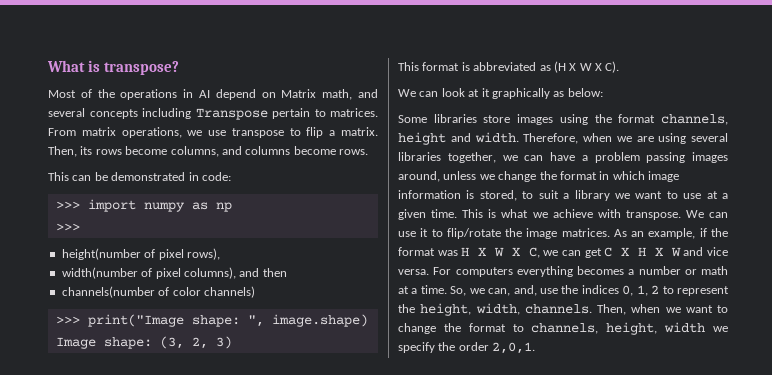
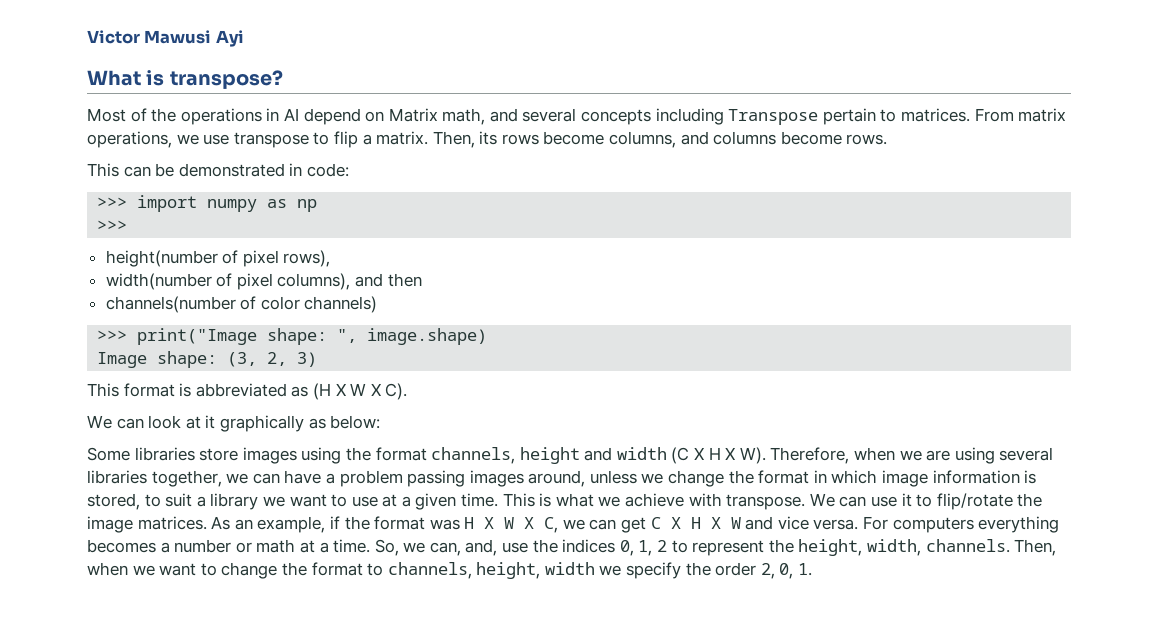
+ Victor Mawusi Ayi
- Some libraries store images using the format channels, height and width. Therefore, when we are using several libraries together, we can have a problem passing images around, unless we change the format in which image information is stored, to suit a library we want to use at a given time.
+ Some libraries store images using the format channels, height and width (C X H X W). Therefore, when we are using several libraries together, we can have a problem passing images around, unless we change the format in which image information is stored, to suit a library we want to use at a given time.
- Then, when we want to change the format to channels, height, width we specify the order 2,0,1.
+ Then, when we want to change the format to channels, height, width we specify the order 2, 0, 1.

